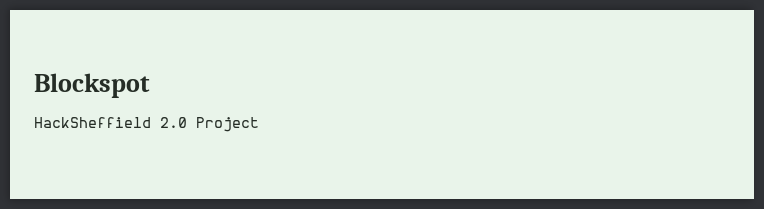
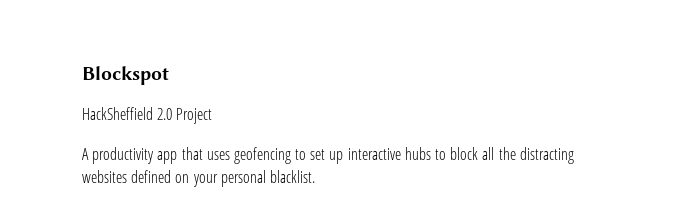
+ A productivity app that uses geofencing to set up interactive hubs to block all the distracting websites defined on your personal blacklist.

